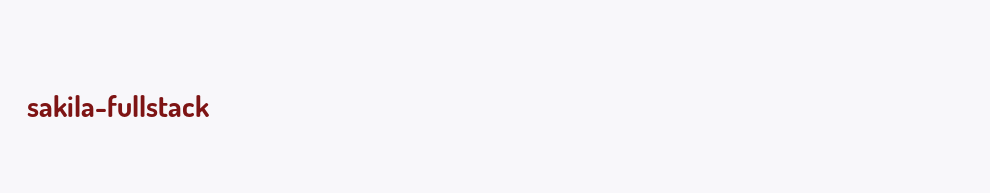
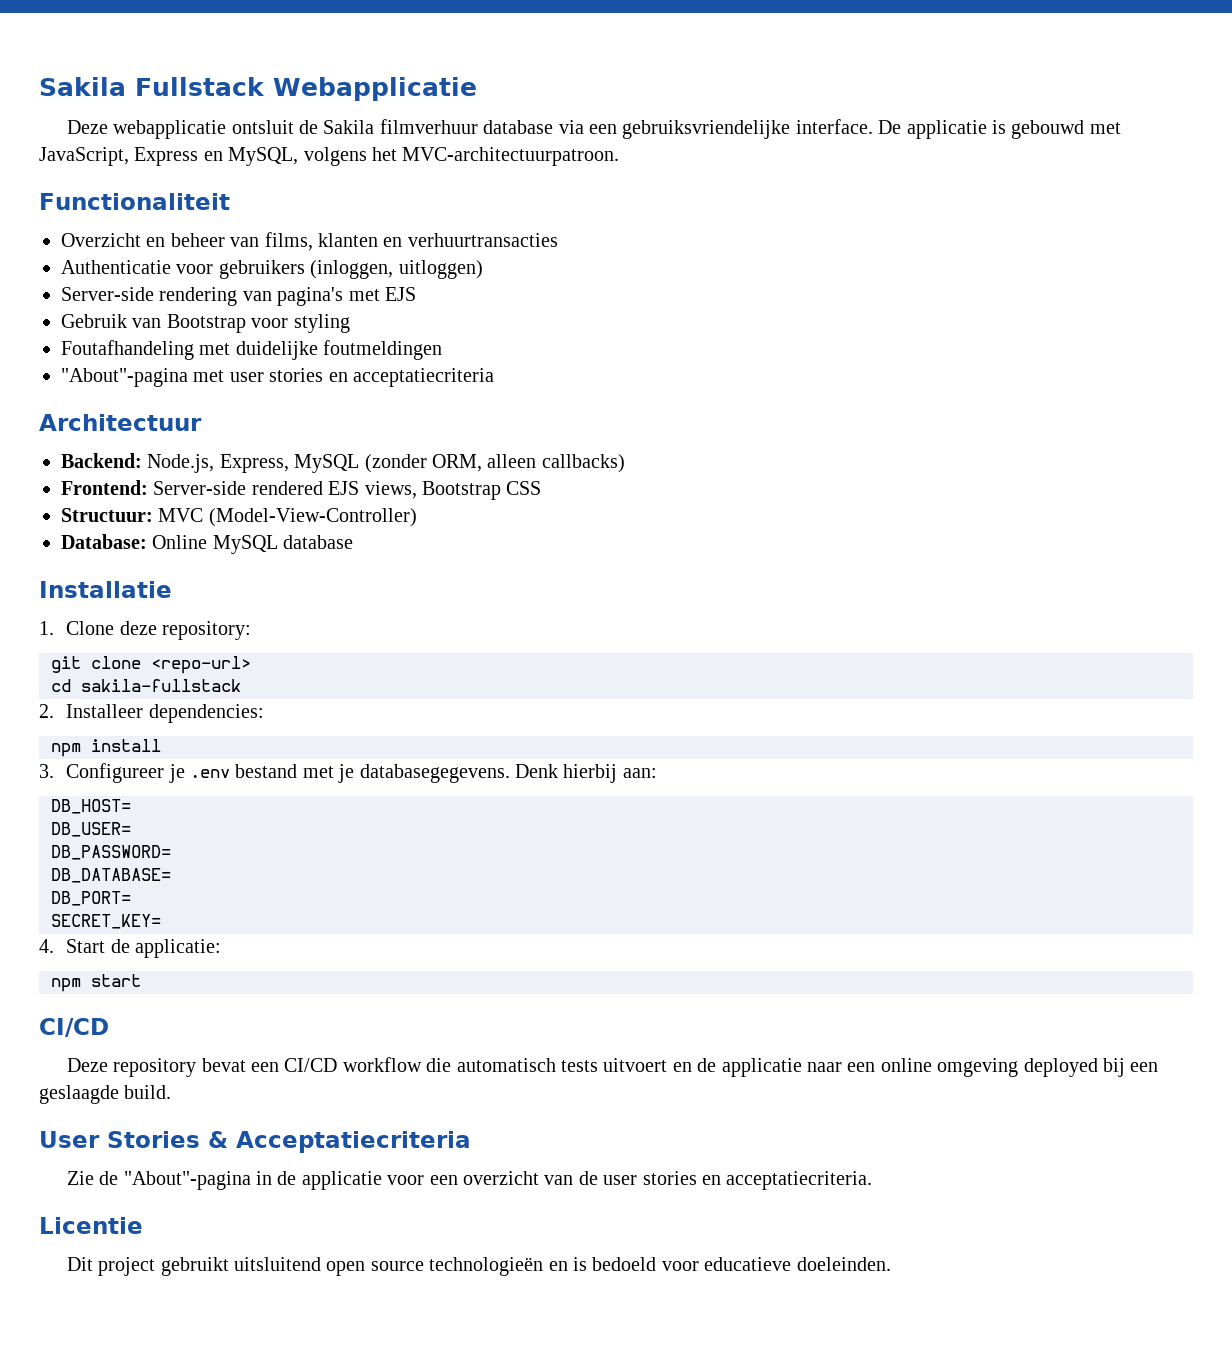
- sakila-fullstack
+ Sakila Fullstack Webapplicatie
+ Deze webapplicatie ontsluit de Sakila filmverhuur database via een gebruiksvriendelijke interface. De applicatie is gebouwd met JavaScript, Express en MySQL, volgens het MVC-architectuurpatroon.
+ Functionaliteit
+ Overzicht en beheer van films, klanten en verhuurtransacties
+ Authenticatie voor gebruikers (inloggen, uitloggen)
+ Server-side rendering van pagina's met EJS
+ Gebruik van Bootstrap voor styling
+ Foutafhandeling met duidelijke foutmeldingen
+ "About"-pagina met user stories en acceptatiecriteria
+ Architectuur
+ Backend: Node.js, Express, MySQL (zonder ORM, alleen callbacks)
+ Frontend: Server-side rendered EJS views, Bootstrap CSS
+ Structuur: MVC (Model-View-Controller)
+ Database: Online MySQL database
+ Installatie
+ 1. Clone deze repository:
+ git clone <repo-url>
+ cd sakila-fullstack
+ 2. Installeer dependencies:
+ npm install
+ 3. Configureer je .env bestand met je databasegegevens. Denk hierbij aan:
+ DB_HOST=
+ DB_USER=
+ DB_PASSWORD=
+ DB_DATABASE=
+ DB_PORT=
+ SECRET_KEY=
+ 4. Start de applicatie:
+ npm start
+ CI/CD
+ Deze repository bevat een CI/CD workflow die automatisch tests uitvoert en de applicatie naar een online omgeving deployed bij een geslaagde build.
+ User Stories & Acceptatiecriteria
+ Zie de "About"-pagina in de applicatie voor een overzicht van de user stories en acceptatiecriteria.
+ Licentie
+ Dit project gebruikt uitsluitend open source technologieën en is bedoeld voor educatieve doeleinden.

